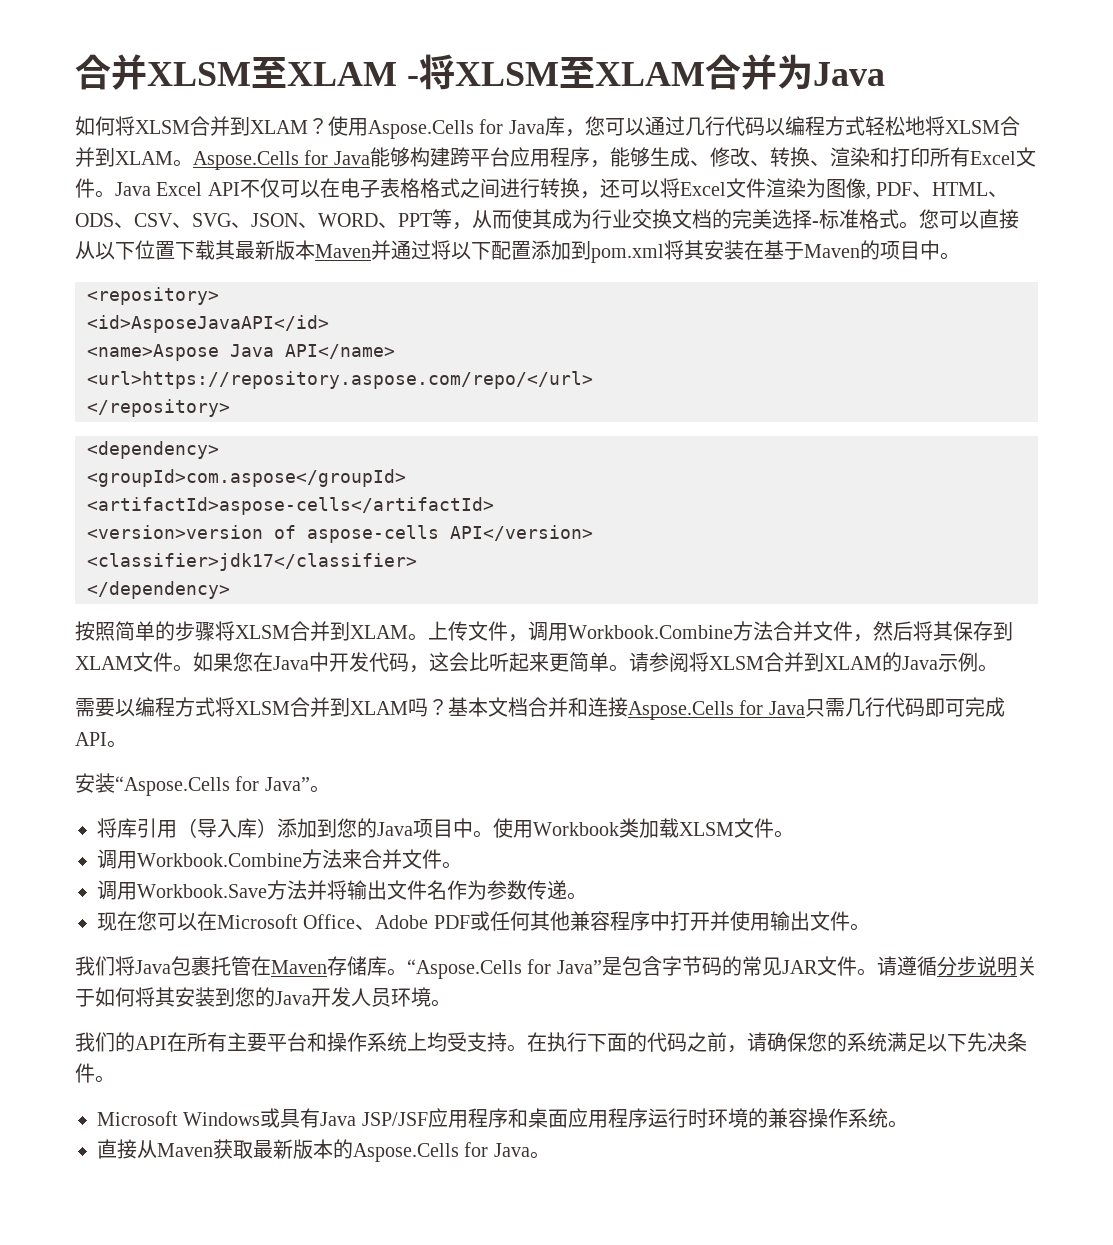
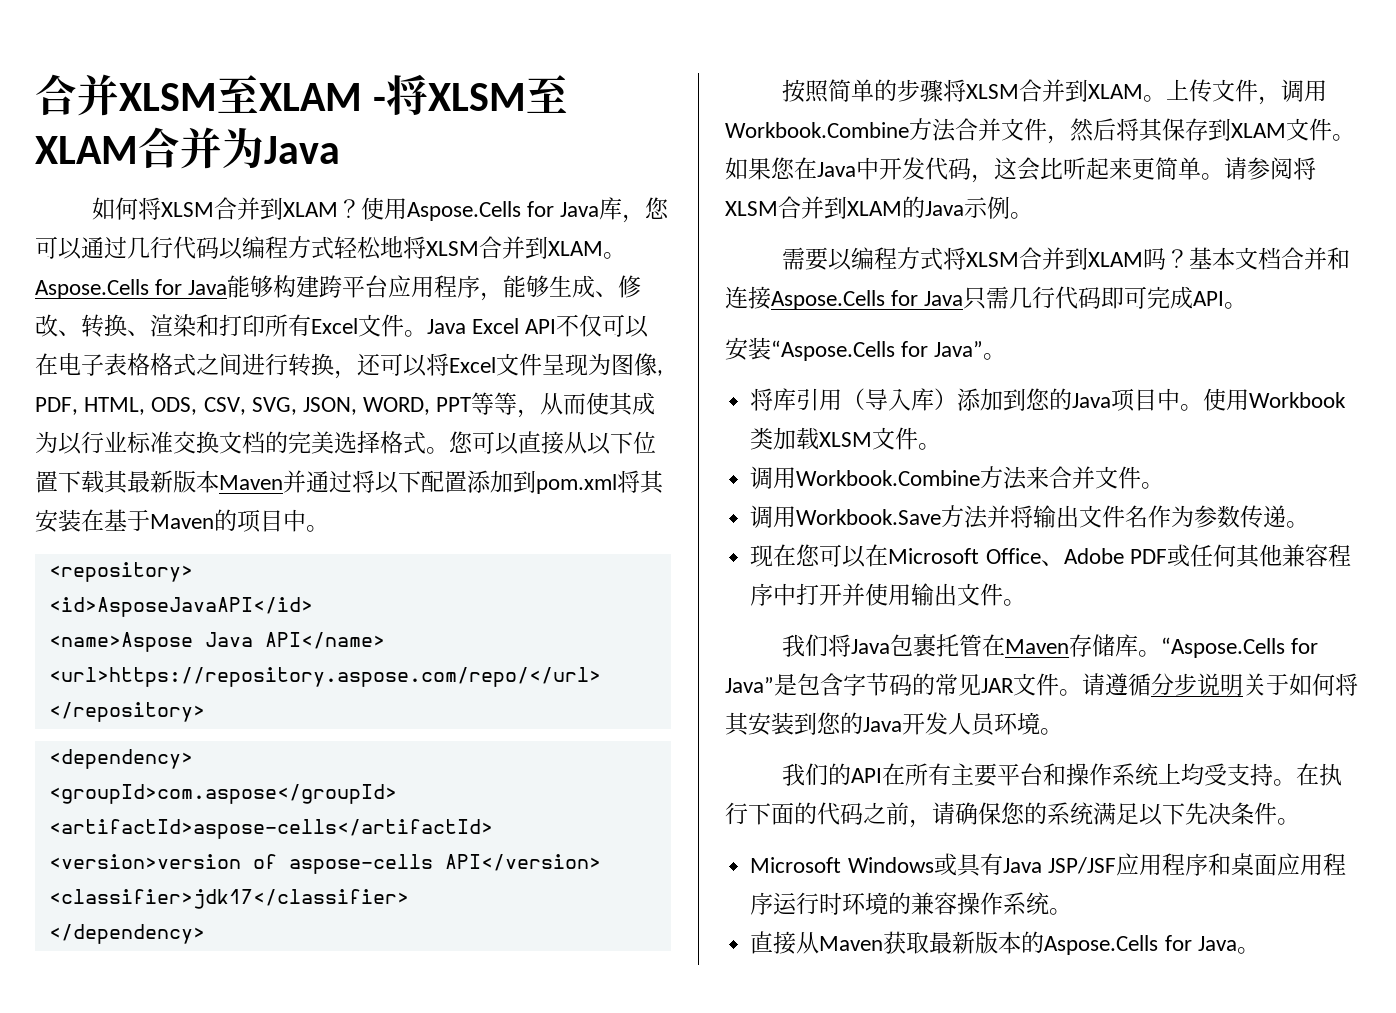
- Java Excel API不仅可以在电子表格格式之间进行转换，还可以将Excel文件渲染为图像, PDF、HTML、ODS、CSV、SVG、JSON、WORD、PPT等，从而使其成为行业交换文档的完美选择-标准格式。
+ Java Excel API不仅可以在电子表格格式之间进行转换，还可以将Excel文件呈现为图像, PDF, HTML, ODS, CSV, SVG, JSON, WORD, PPT等等，从而使其成为以行业标准交换文档的完美选择格式。

